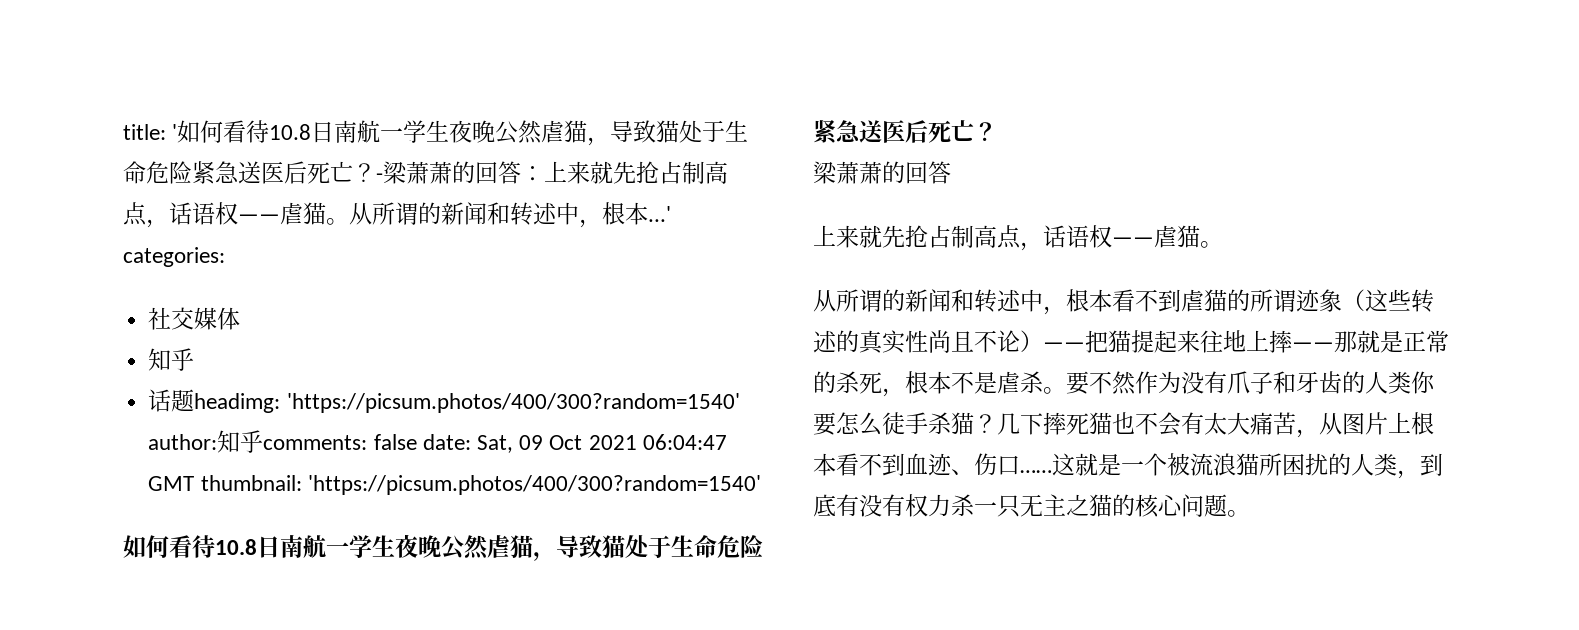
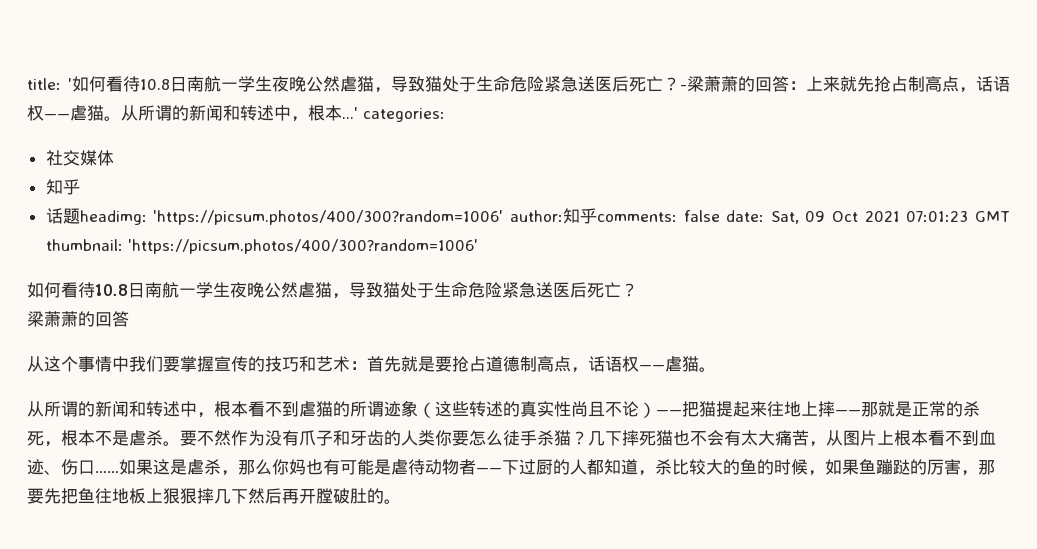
- 话题headimg: 'https://picsum.photos/400/300?random=1540' author:知乎comments: false date: Sat, 09 Oct 2021 06:04:47 GMT thumbnail: 'https://picsum.photos/400/300?random=1540'
+ 话题headimg: 'https://picsum.photos/400/300?random=1006' author:知乎comments: false date: Sat, 09 Oct 2021 07:01:23 GMT thumbnail: 'https://picsum.photos/400/300?random=1006'
  如何看待10.8日南航一学生夜晚公然虐猫，导致猫处于生命危险紧急送医后死亡？
  梁萧萧的回答
- 上来就先抢占制高点，话语权——虐猫。
+ 从这个事情中我们要掌握宣传的技巧和艺术：首先就是要抢占道德制高点，话语权——虐猫。
- 这就是一个被流浪猫所困扰的人类，到底有没有权力杀一只无主之猫的核心问题。
+ 如果这是虐杀，那么你妈也有可能是虐待动物者——下过厨的人都知道，杀比较大的鱼的时候，如果鱼蹦跶的厉害，那要先把鱼往地板上狠狠摔几下然后再开膛破肚的。

